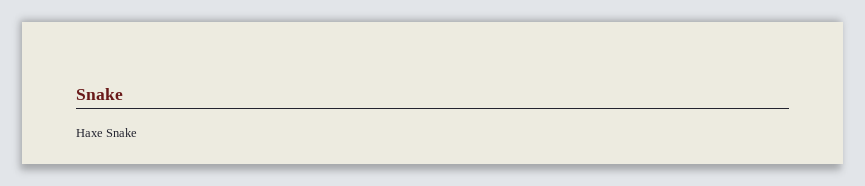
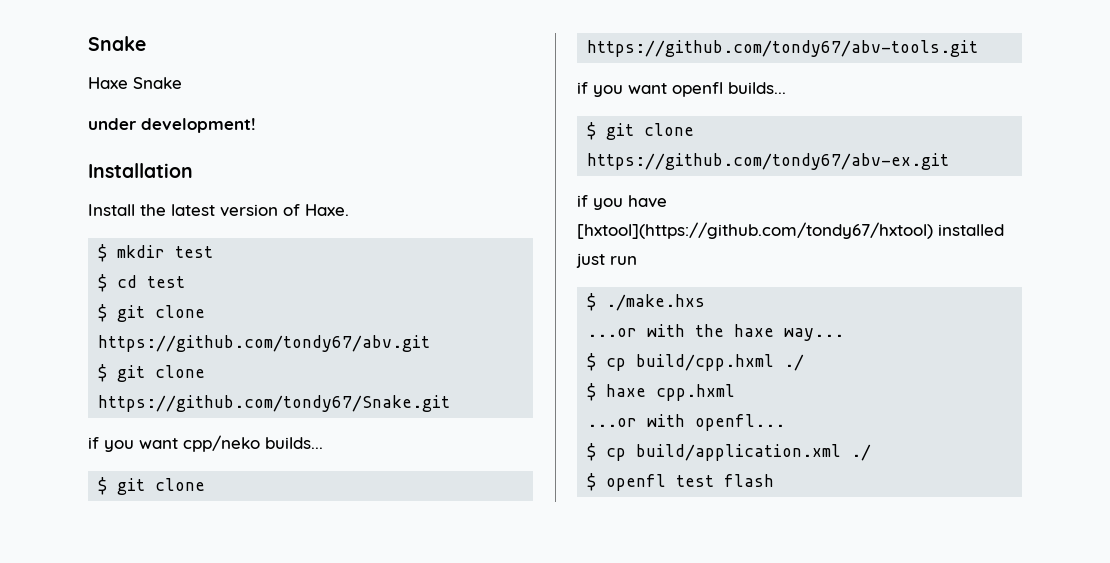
+ under development!
+ Installation
+ Install the latest version of Haxe.
+ $ mkdir test
+ $ cd test
+ $ git clone https://github.com/tondy67/abv.git
+ $ git clone https://github.com/tondy67/Snake.git
+ if you want cpp/neko builds...
+ $ git clone https://github.com/tondy67/abv-tools.git
+ if you want openfl builds...
+ $ git clone https://github.com/tondy67/abv-ex.git
+ if you have [hxtool](https://github.com/tondy67/hxtool) installed just run
+ $ ./make.hxs
+ ...or with the haxe way...
+ $ cp build/cpp.hxml ./
+ $ haxe cpp.hxml
+ ...or with openfl...
+ $ cp build/application.xml ./
+ $ openfl test flash

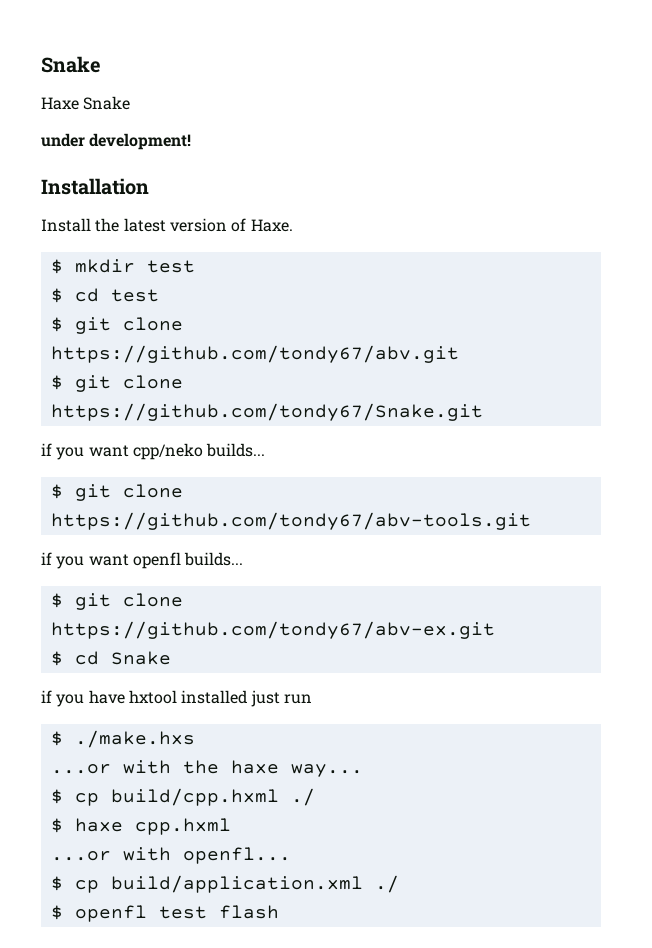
+ $ cd Snake
- if you have [hxtool](https://github.com/tondy67/hxtool) installed just run
+ if you have hxtool installed just run

